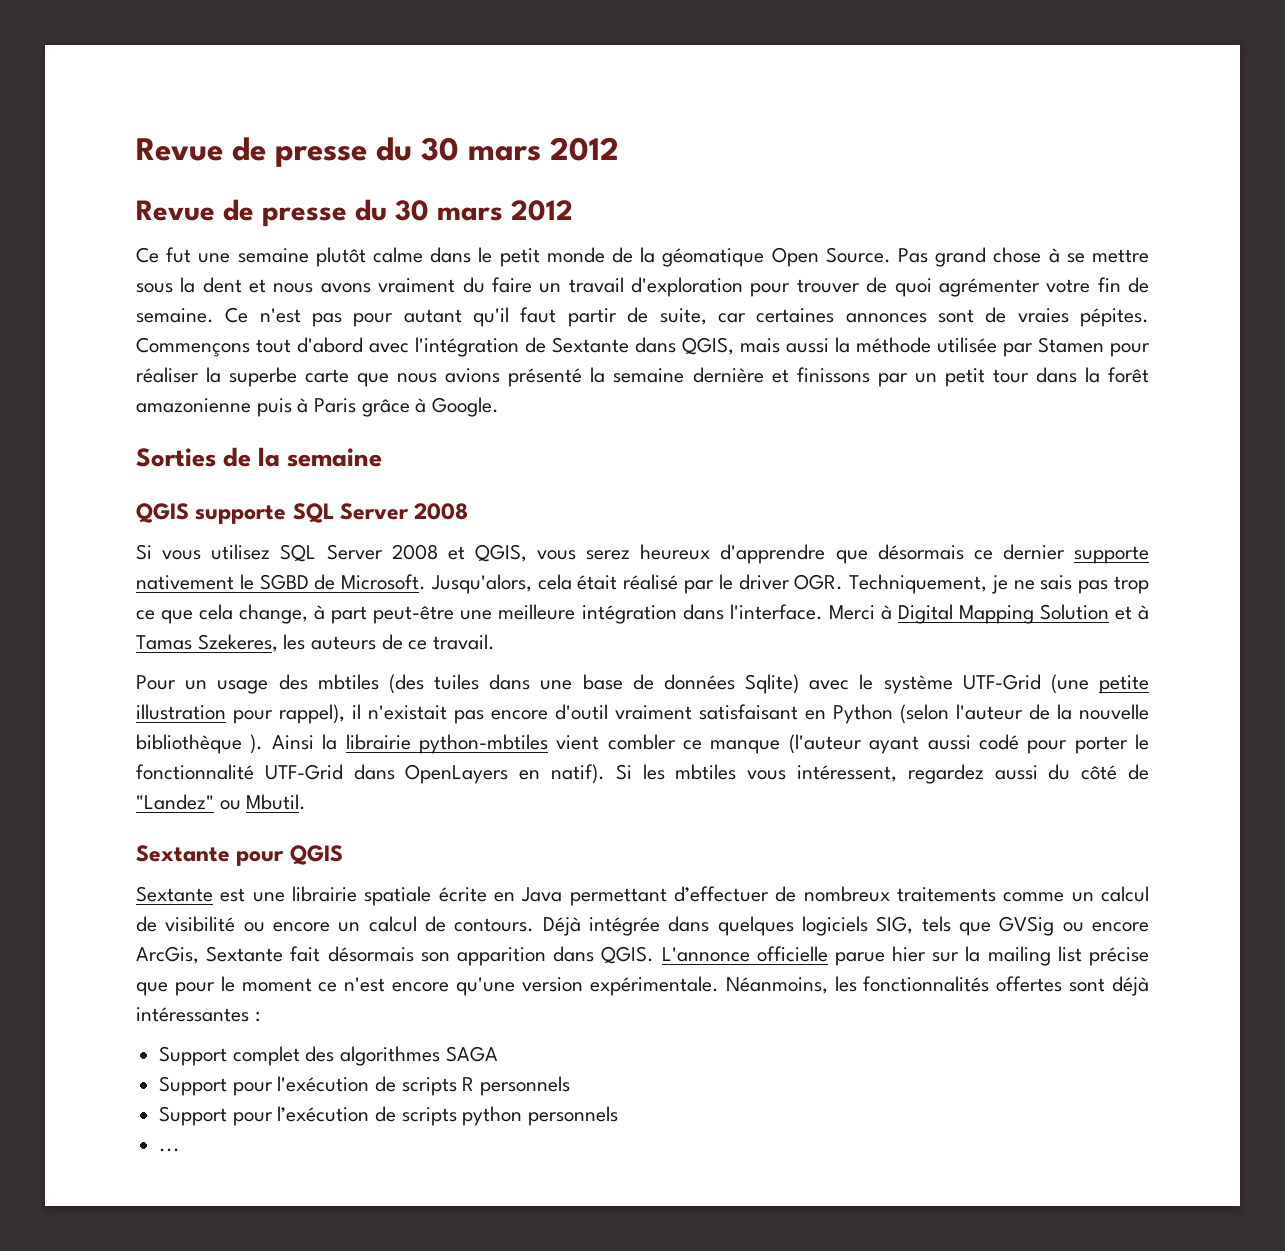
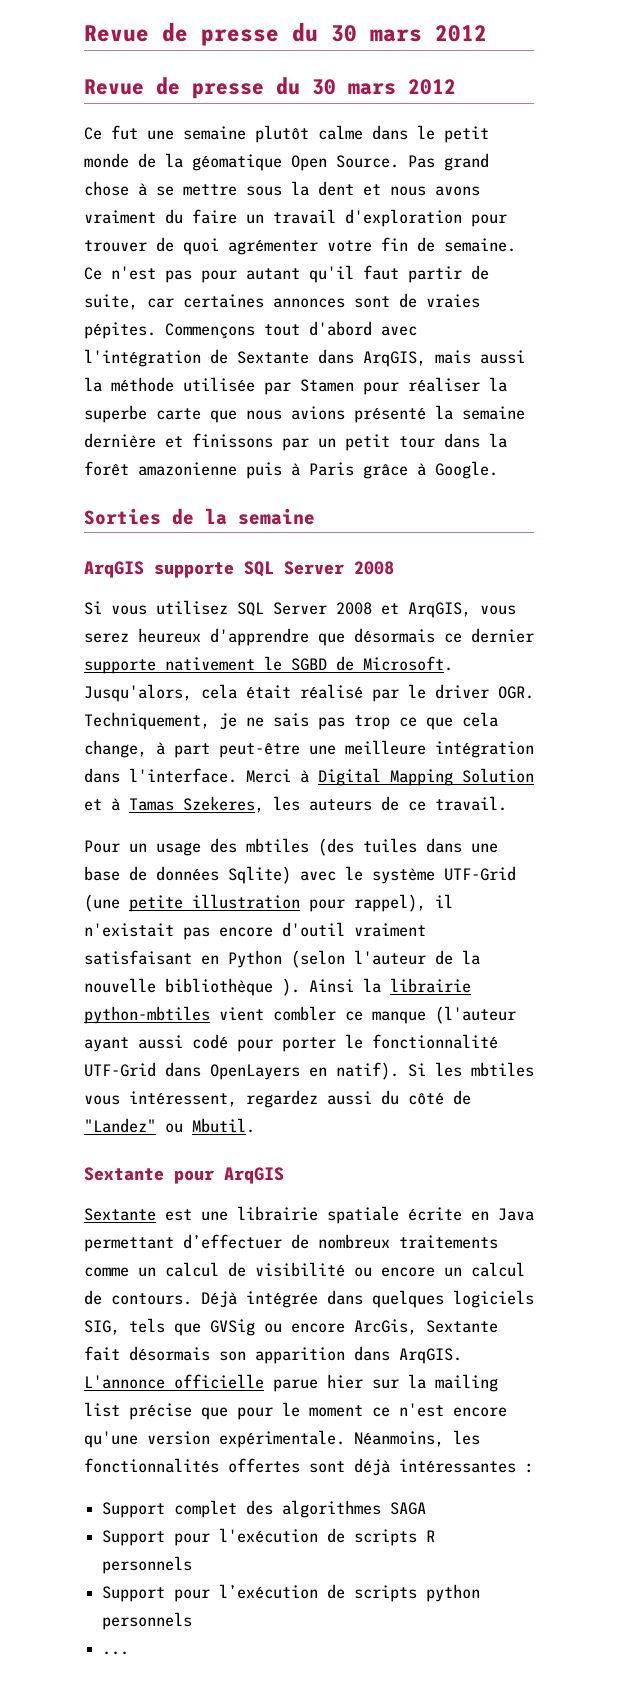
- Commençons tout d'abord avec l'intégration de Sextante dans QGIS, mais aussi la méthode utilisée par Stamen pour réaliser la superbe carte que nous avions présenté la semaine dernière et finissons par un petit tour dans la forêt amazonienne puis à Paris grâce à Google.
+ Commençons tout d'abord avec l'intégration de Sextante dans ArqGIS, mais aussi la méthode utilisée par Stamen pour réaliser la superbe carte que nous avions présenté la semaine dernière et finissons par un petit tour dans la forêt amazonienne puis à Paris grâce à Google.
- QGIS supporte SQL Server 2008
+ ArqGIS supporte SQL Server 2008
- Si vous utilisez SQL Server 2008 et QGIS, vous serez heureux d'apprendre que désormais ce dernier supporte nativement le SGBD de Microsoft.
+ Si vous utilisez SQL Server 2008 et ArqGIS, vous serez heureux d'apprendre que désormais ce dernier supporte nativement le SGBD de Microsoft.
- Sextante pour QGIS
+ Sextante pour ArqGIS
- Déjà intégrée dans quelques logiciels SIG, tels que GVSig ou encore ArcGis, Sextante fait désormais son apparition dans QGIS.
+ Déjà intégrée dans quelques logiciels SIG, tels que GVSig ou encore ArcGis, Sextante fait désormais son apparition dans ArqGIS.

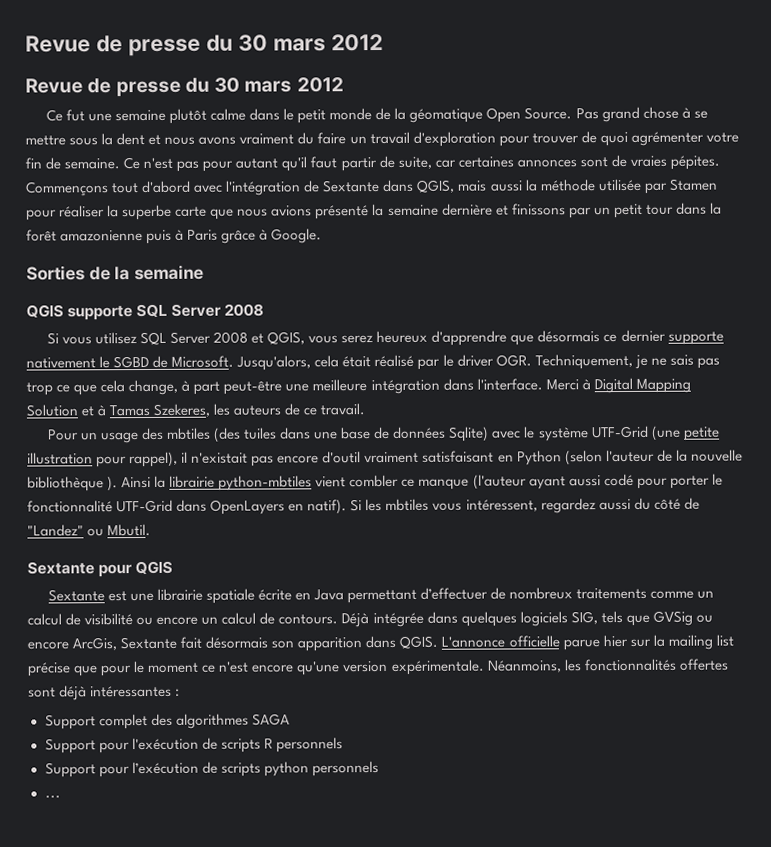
- Commençons tout d'abord avec l'intégration de Sextante dans ArqGIS, mais aussi la méthode utilisée par Stamen pour réaliser la superbe carte que nous avions présenté la semaine dernière et finissons par un petit tour dans la forêt amazonienne puis à Paris grâce à Google.
+ Commençons tout d'abord avec l'intégration de Sextante dans QGIS, mais aussi la méthode utilisée par Stamen pour réaliser la superbe carte que nous avions présenté la semaine dernière et finissons par un petit tour dans la forêt amazonienne puis à Paris grâce à Google.
- ArqGIS supporte SQL Server 2008
+ QGIS supporte SQL Server 2008
- Si vous utilisez SQL Server 2008 et ArqGIS, vous serez heureux d'apprendre que désormais ce dernier supporte nativement le SGBD de Microsoft.
+ Si vous utilisez SQL Server 2008 et QGIS, vous serez heureux d'apprendre que désormais ce dernier supporte nativement le SGBD de Microsoft.
- Sextante pour ArqGIS
+ Sextante pour QGIS
- Déjà intégrée dans quelques logiciels SIG, tels que GVSig ou encore ArcGis, Sextante fait désormais son apparition dans ArqGIS.
+ Déjà intégrée dans quelques logiciels SIG, tels que GVSig ou encore ArcGis, Sextante fait désormais son apparition dans QGIS.

